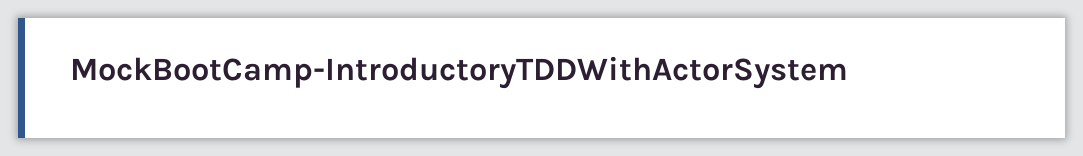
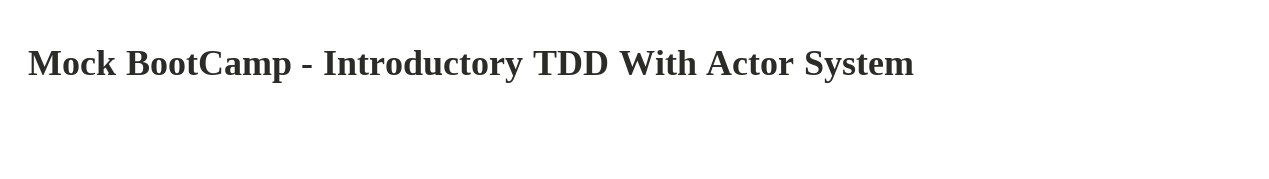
- MockBootCamp-IntroductoryTDDWithActorSystem
+ Mock BootCamp - Introductory TDD With Actor System

